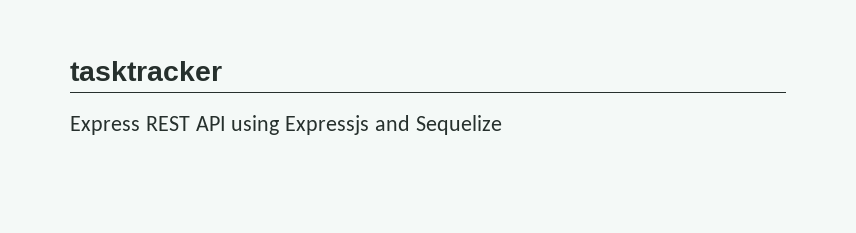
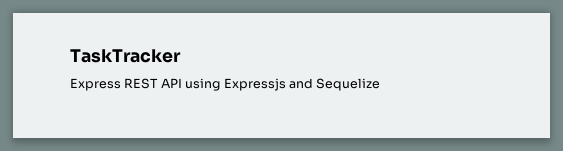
- tasktracker
+ TaskTracker

